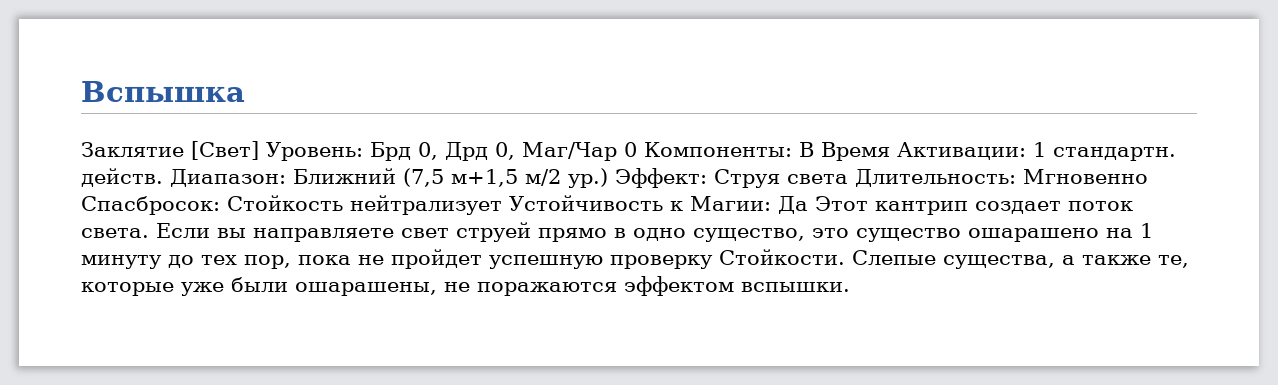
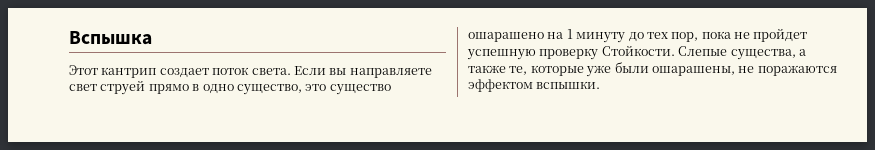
- Заклятие [Свет] Уровень: Брд 0, Дрд 0, Маг/Чар 0 Компоненты: В Время Активации: 1 стандартн. действ. Диапазон: Ближний (7,5 м+1,5 м/2 ур.) Эффект: Струя света Длительность: Мгновенно Спасбросок: Стойкость нейтрализует Устойчивость к Магии: Да Этот кантрип создает поток света.
+ Этот кантрип создает поток света.

